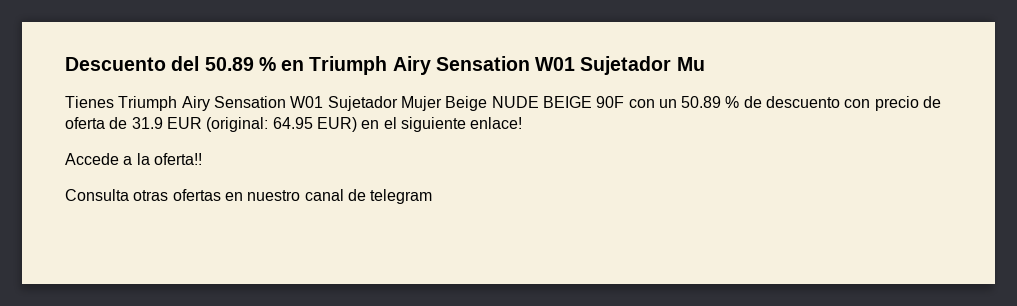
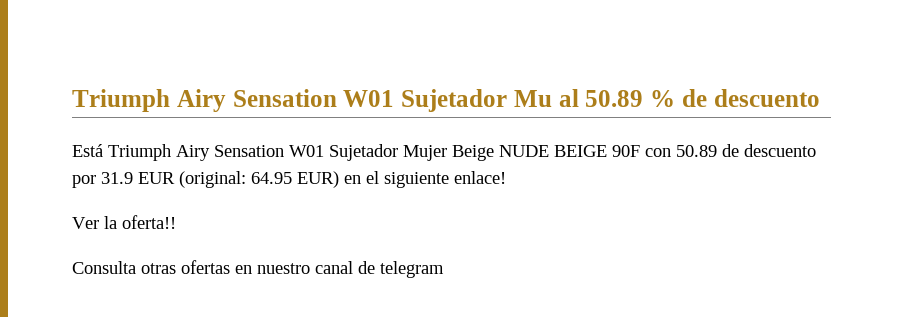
- Descuento del 50.89 % en Triumph Airy Sensation W01 Sujetador Mu
- Tienes Triumph Airy Sensation W01 Sujetador Mujer Beige NUDE BEIGE 90F con un 50.89 % de descuento con precio de oferta de 31.9 EUR (original: 64.95 EUR) en el siguiente enlace!
+ Triumph Airy Sensation W01 Sujetador Mu al 50.89 % de descuento
+ Está Triumph Airy Sensation W01 Sujetador Mujer Beige NUDE BEIGE 90F con 50.89 de descuento por 31.9 EUR (original: 64.95 EUR) en el siguiente enlace!
- Accede a la oferta!!
+ Ver la oferta!!

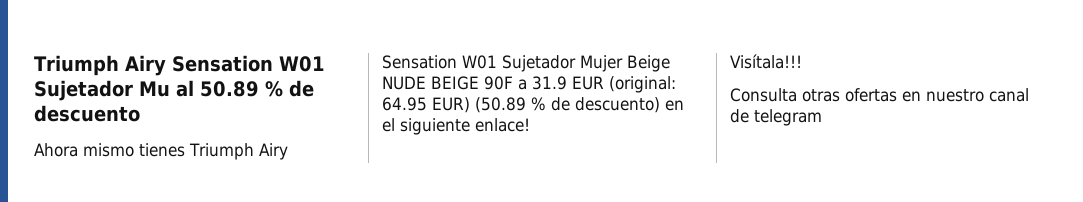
- Está Triumph Airy Sensation W01 Sujetador Mujer Beige NUDE BEIGE 90F con 50.89 de descuento por 31.9 EUR (original: 64.95 EUR) en el siguiente enlace!
+ Ahora mismo tienes Triumph Airy Sensation W01 Sujetador Mujer Beige NUDE BEIGE 90F a 31.9 EUR (original: 64.95 EUR) (50.89 % de descuento) en el siguiente enlace!
- Ver la oferta!!
+ Visítala!!!

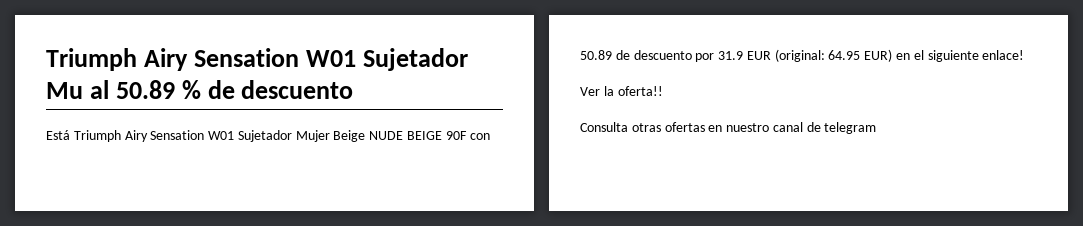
- Ahora mismo tienes Triumph Airy Sensation W01 Sujetador Mujer Beige NUDE BEIGE 90F a 31.9 EUR (original: 64.95 EUR) (50.89 % de descuento) en el siguiente enlace!
+ Está Triumph Airy Sensation W01 Sujetador Mujer Beige NUDE BEIGE 90F con 50.89 de descuento por 31.9 EUR (original: 64.95 EUR) en el siguiente enlace!
- Visítala!!!
+ Ver la oferta!!

